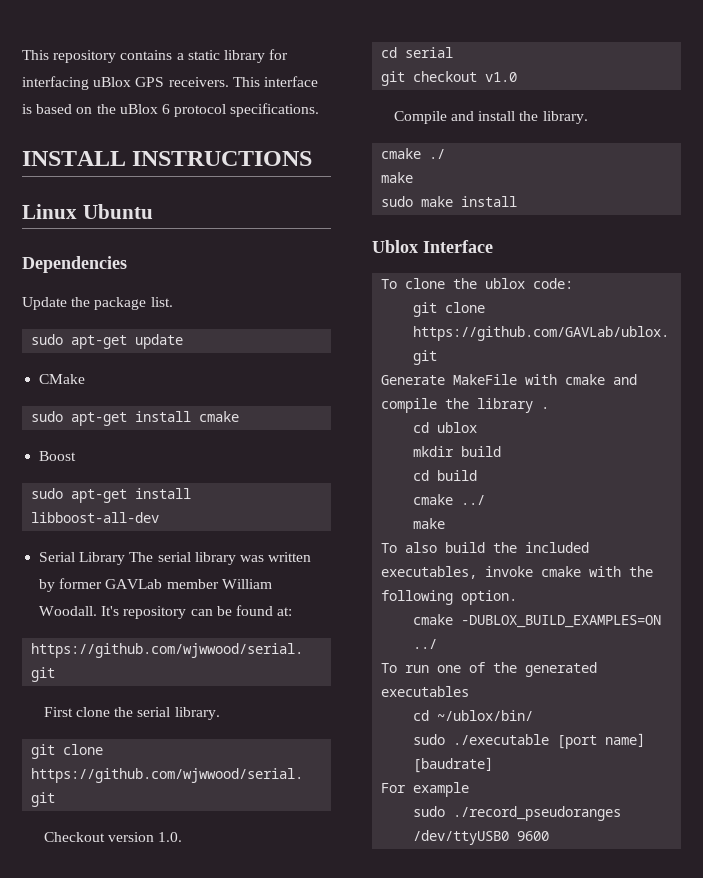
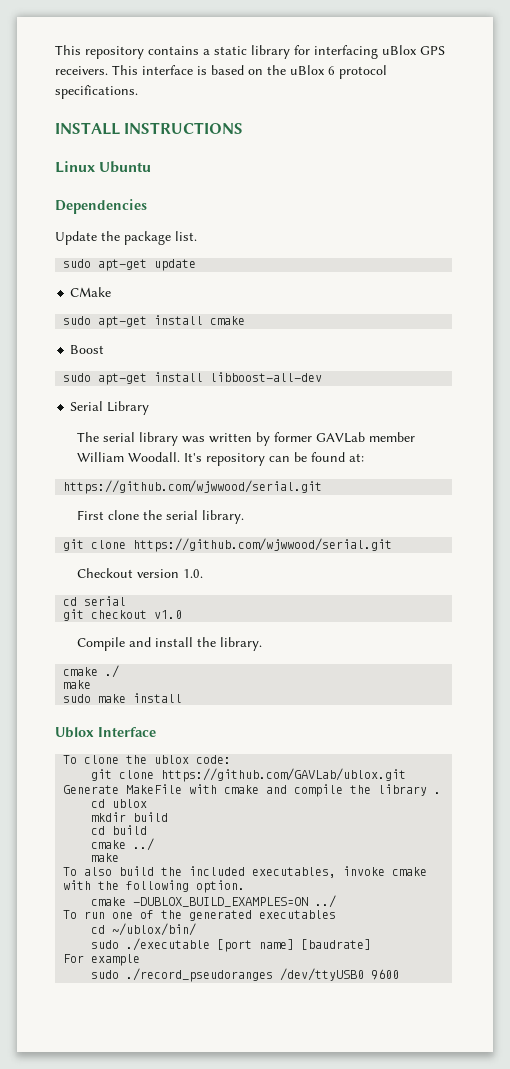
- Serial Library The serial library was written by former GAVLab member William Woodall.
+ Serial Library
+ The serial library was written by former GAVLab member William Woodall.

